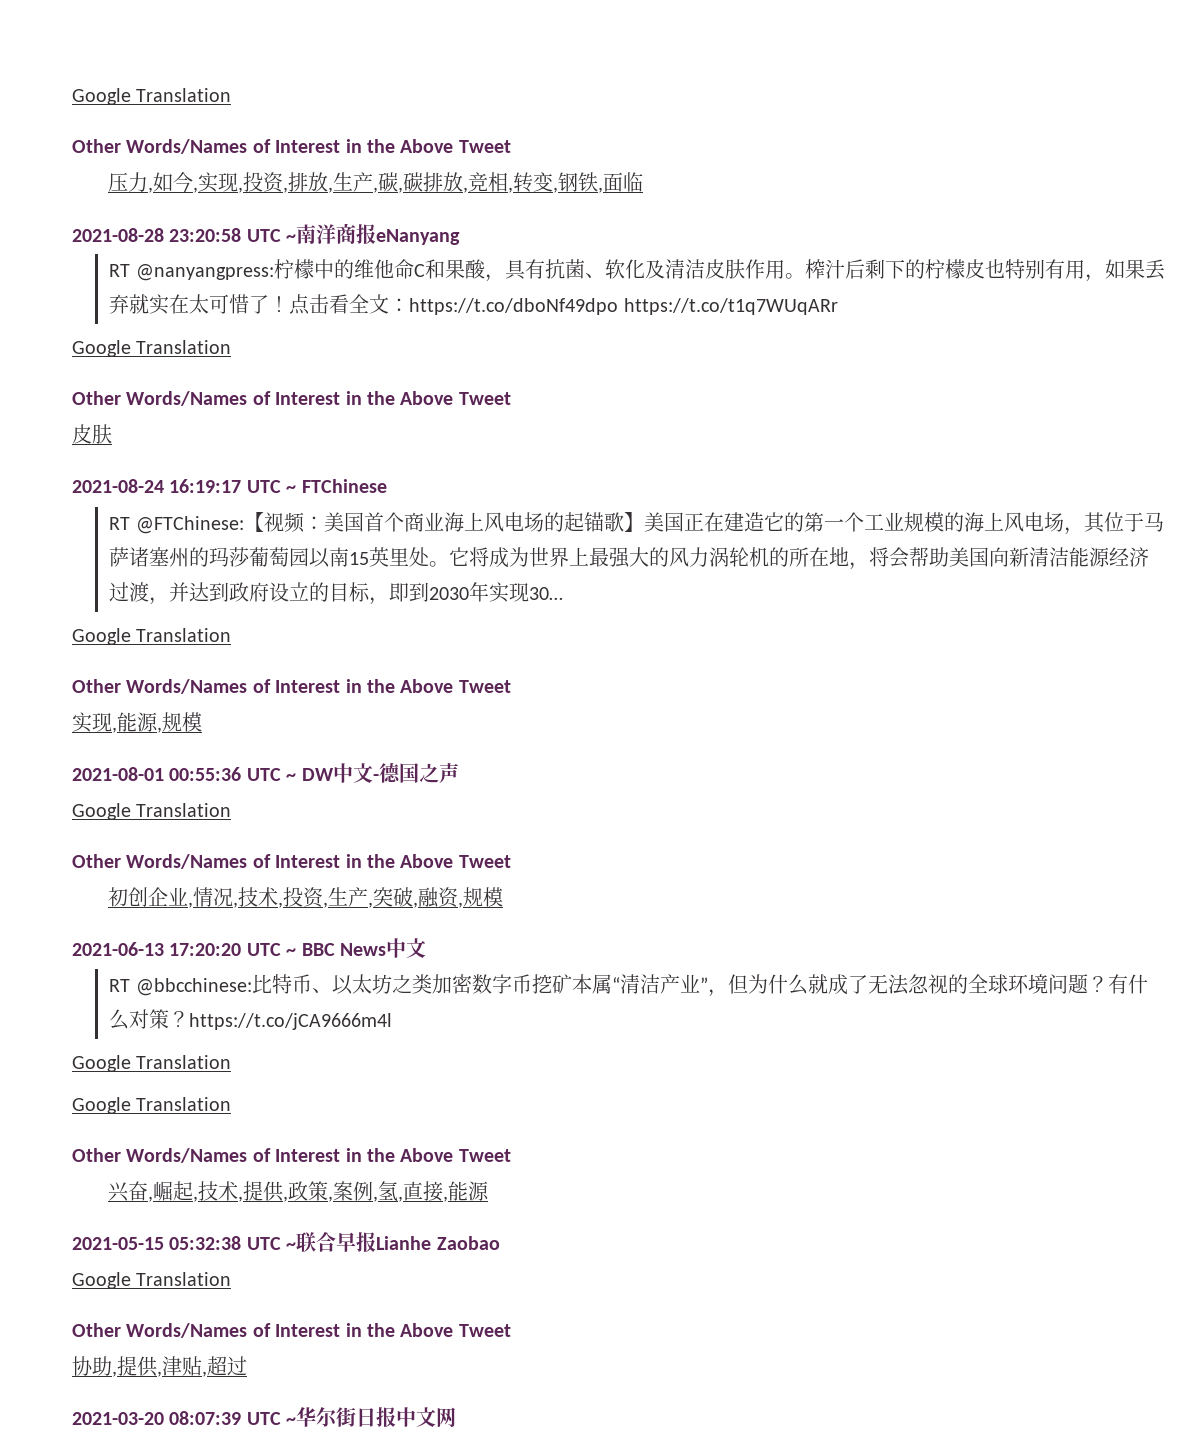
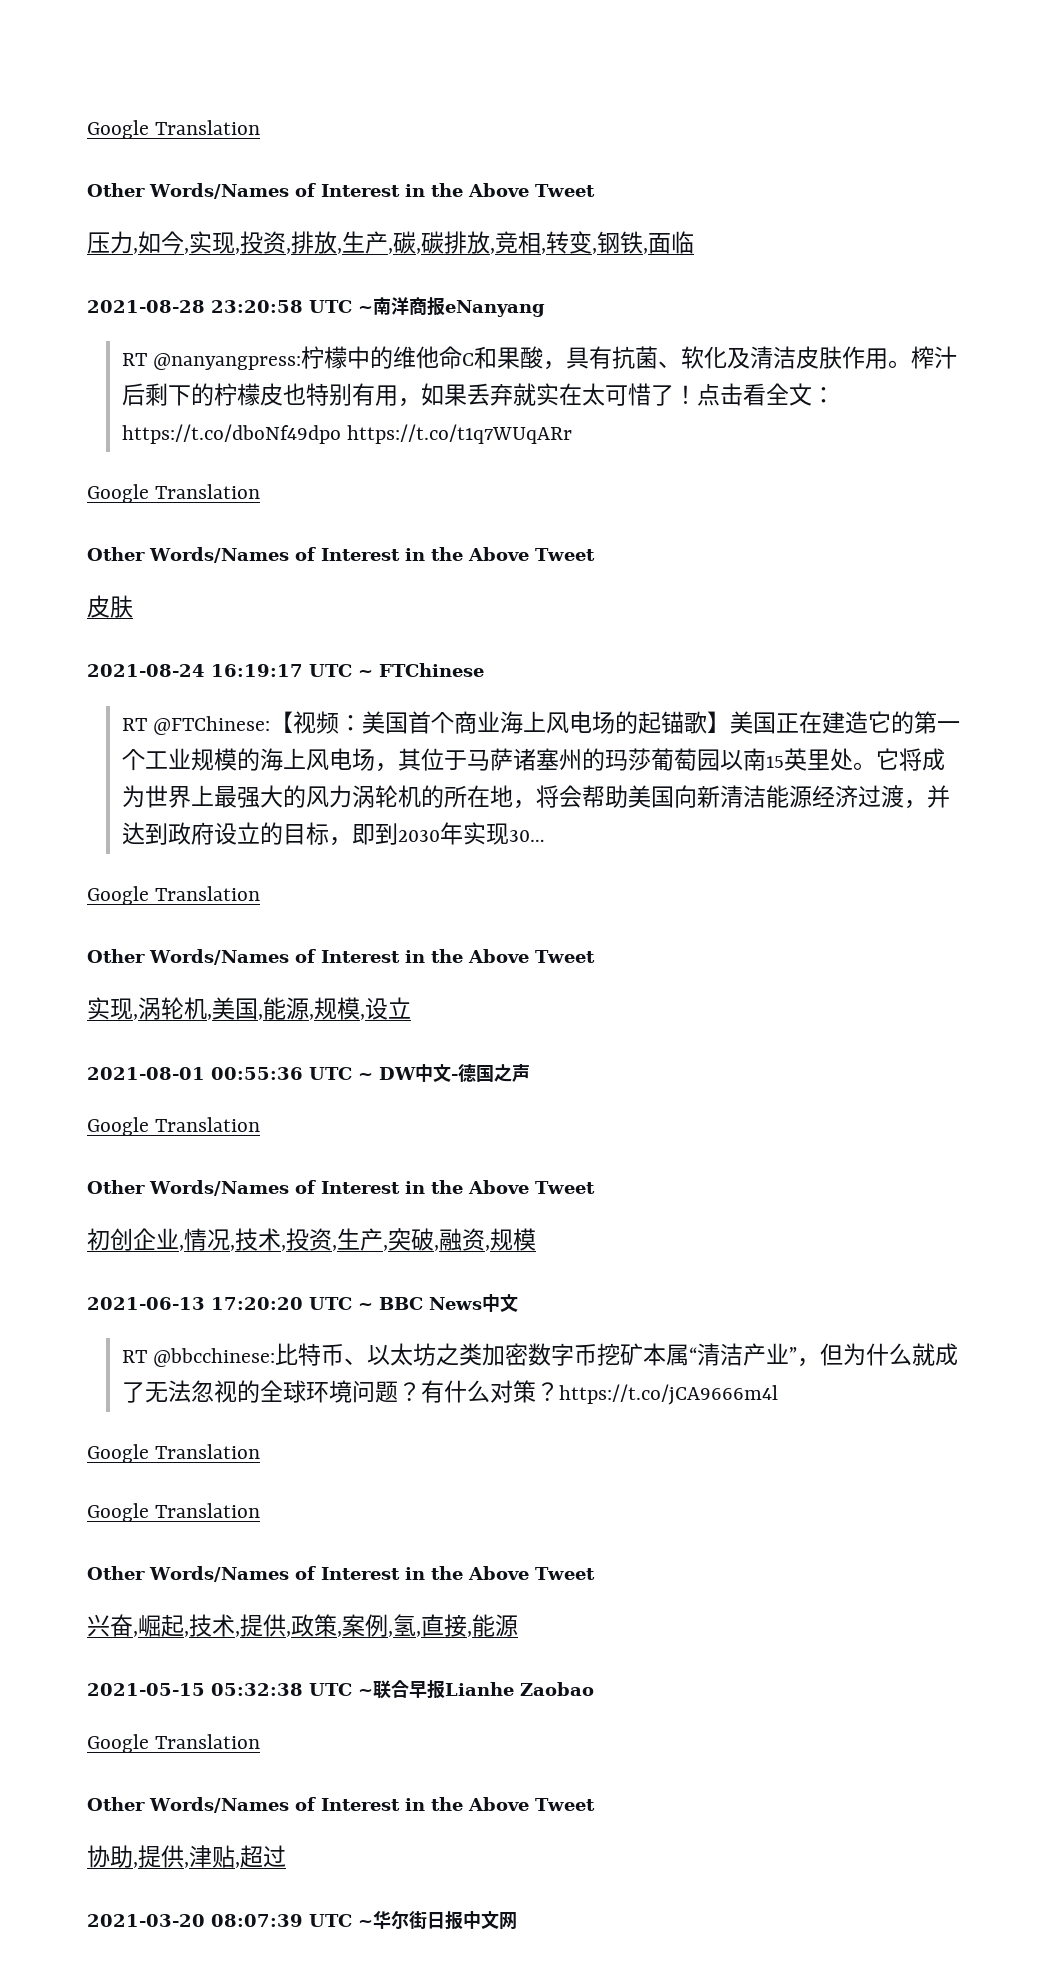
- 实现,能源,规模
+ 实现,涡轮机,美国,能源,规模,设立

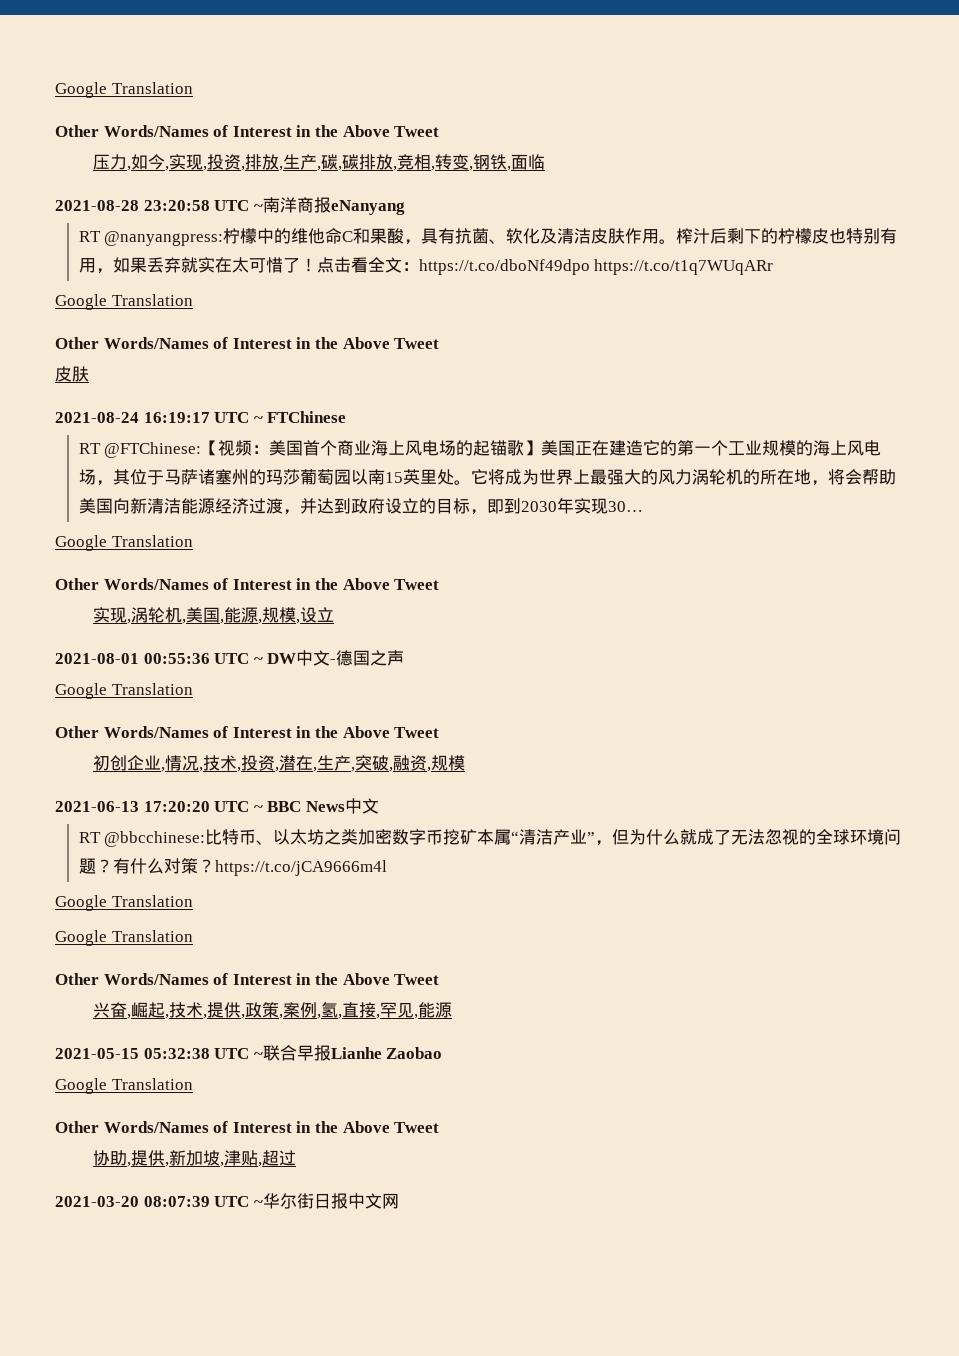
- 初创企业,情况,技术,投资,生产,突破,融资,规模
+ 初创企业,情况,技术,投资,潜在,生产,突破,融资,规模
- 兴奋,崛起,技术,提供,政策,案例,氢,直接,能源
+ 兴奋,崛起,技术,提供,政策,案例,氢,直接,罕见,能源
- 协助,提供,津贴,超过
+ 协助,提供,新加坡,津贴,超过

